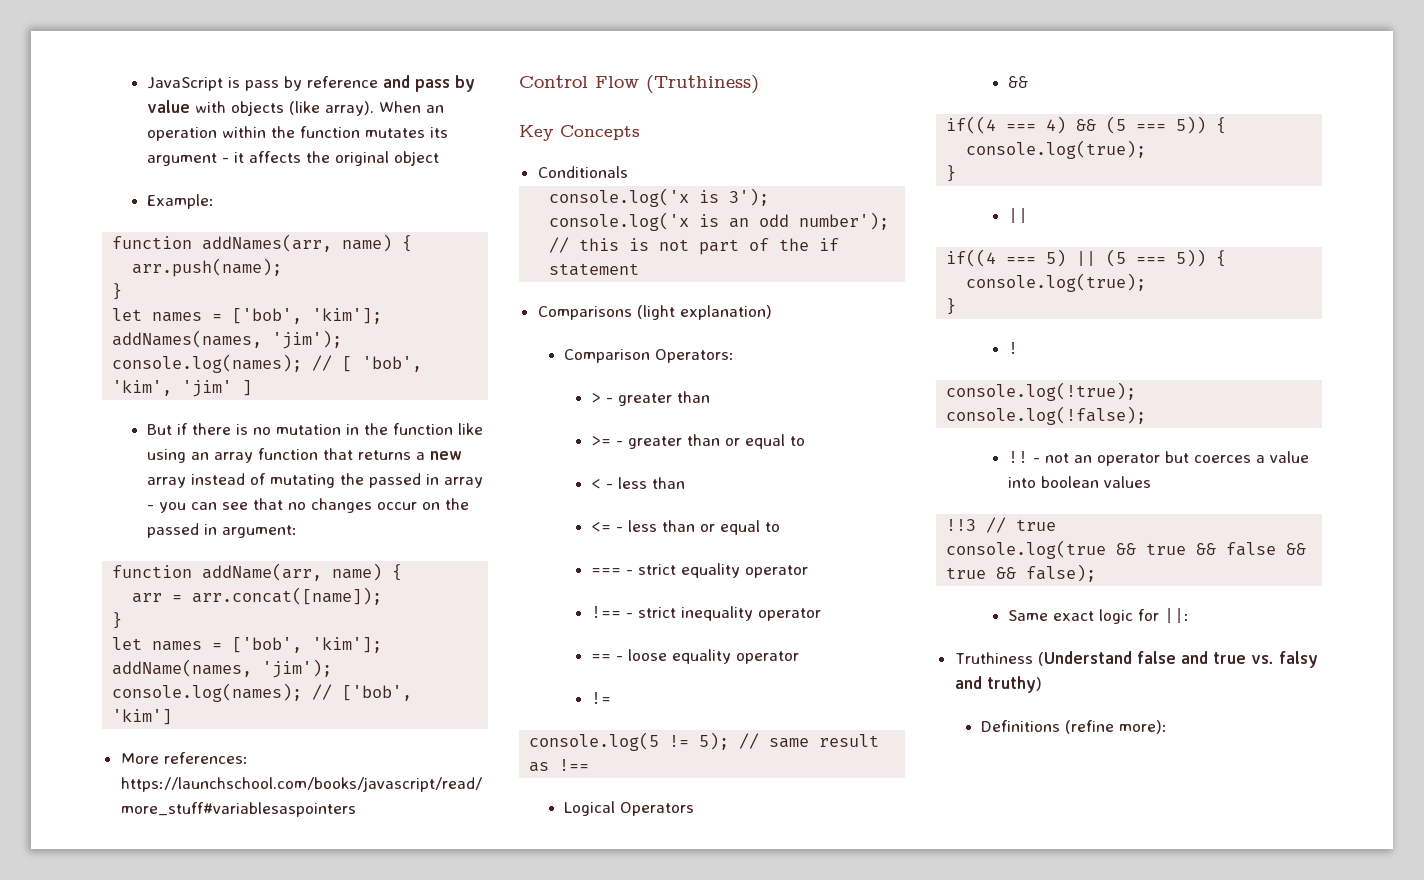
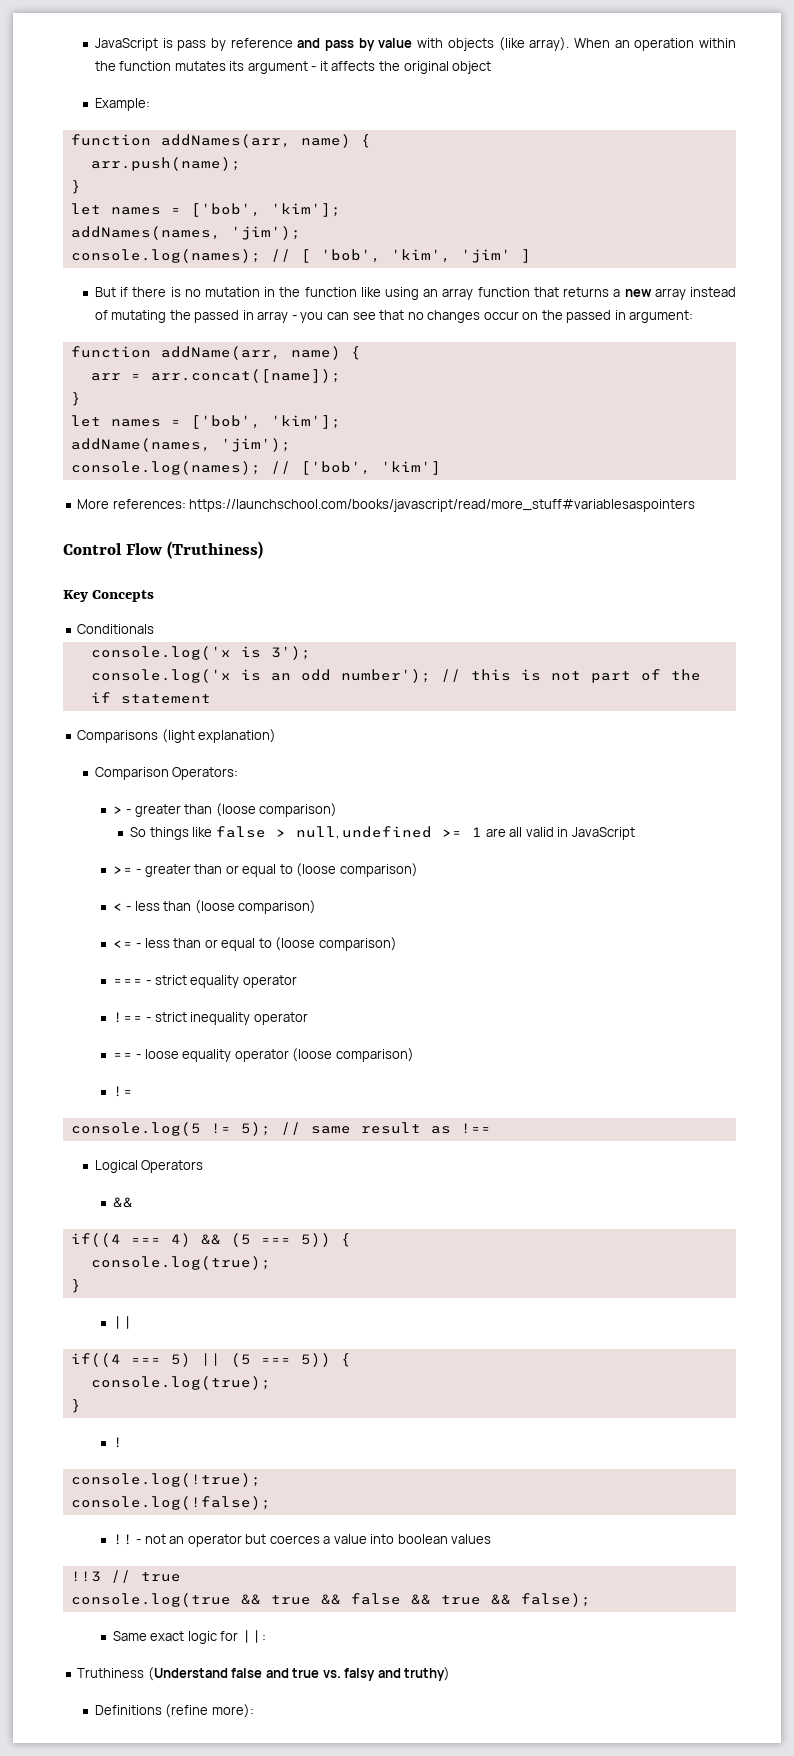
- > - greater than
+ > - greater than (loose comparison)
+ So things like false > null, undefined >= 1 are all valid in JavaScript
- >= - greater than or equal to
+ >= - greater than or equal to (loose comparison)
- < - less than
+ < - less than (loose comparison)
- <= - less than or equal to
+ <= - less than or equal to (loose comparison)
- == - loose equality operator
+ == - loose equality operator (loose comparison)

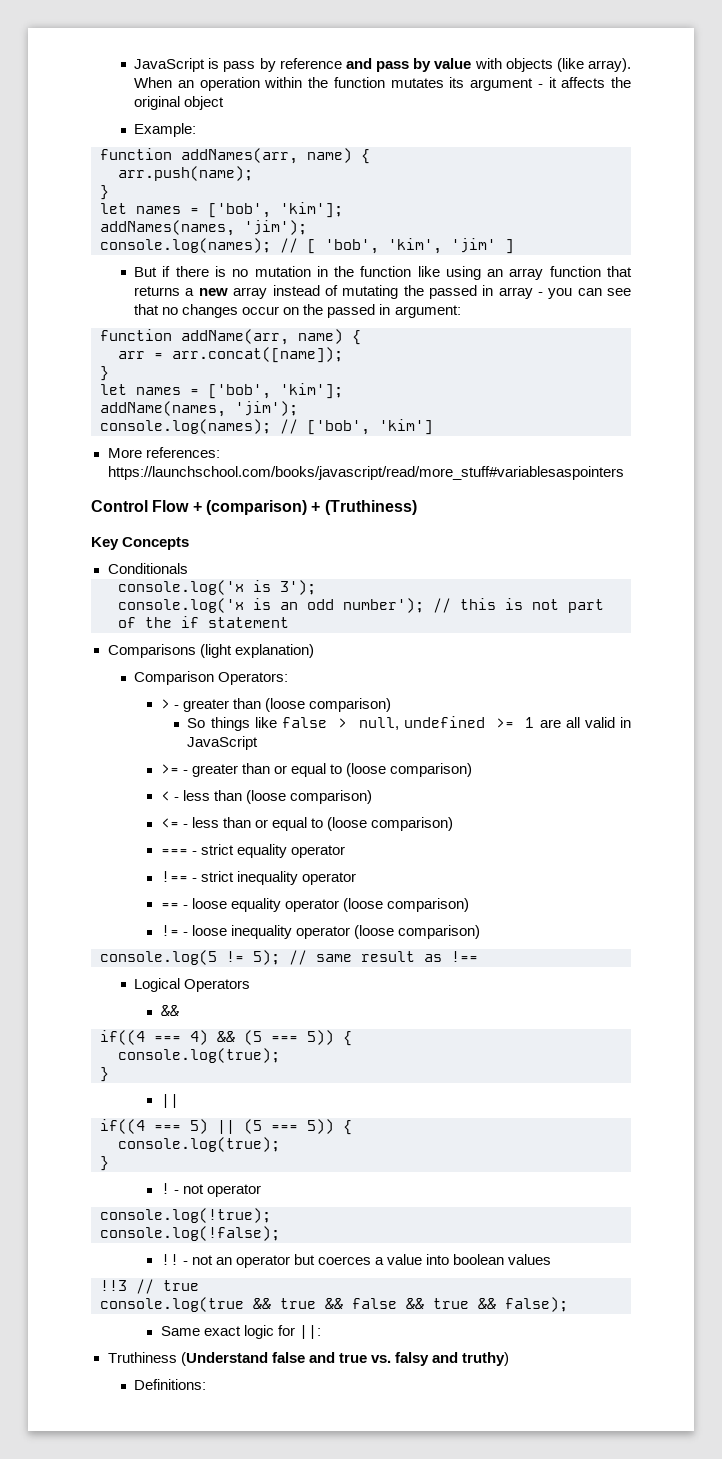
- Control Flow (Truthiness)
+ Control Flow + (comparison) + (Truthiness)
  == - loose equality operator (loose comparison)
- !=
+ != - loose inequality operator (loose comparison)
+ - not operator
- Definitions (refine more):
+ Definitions:

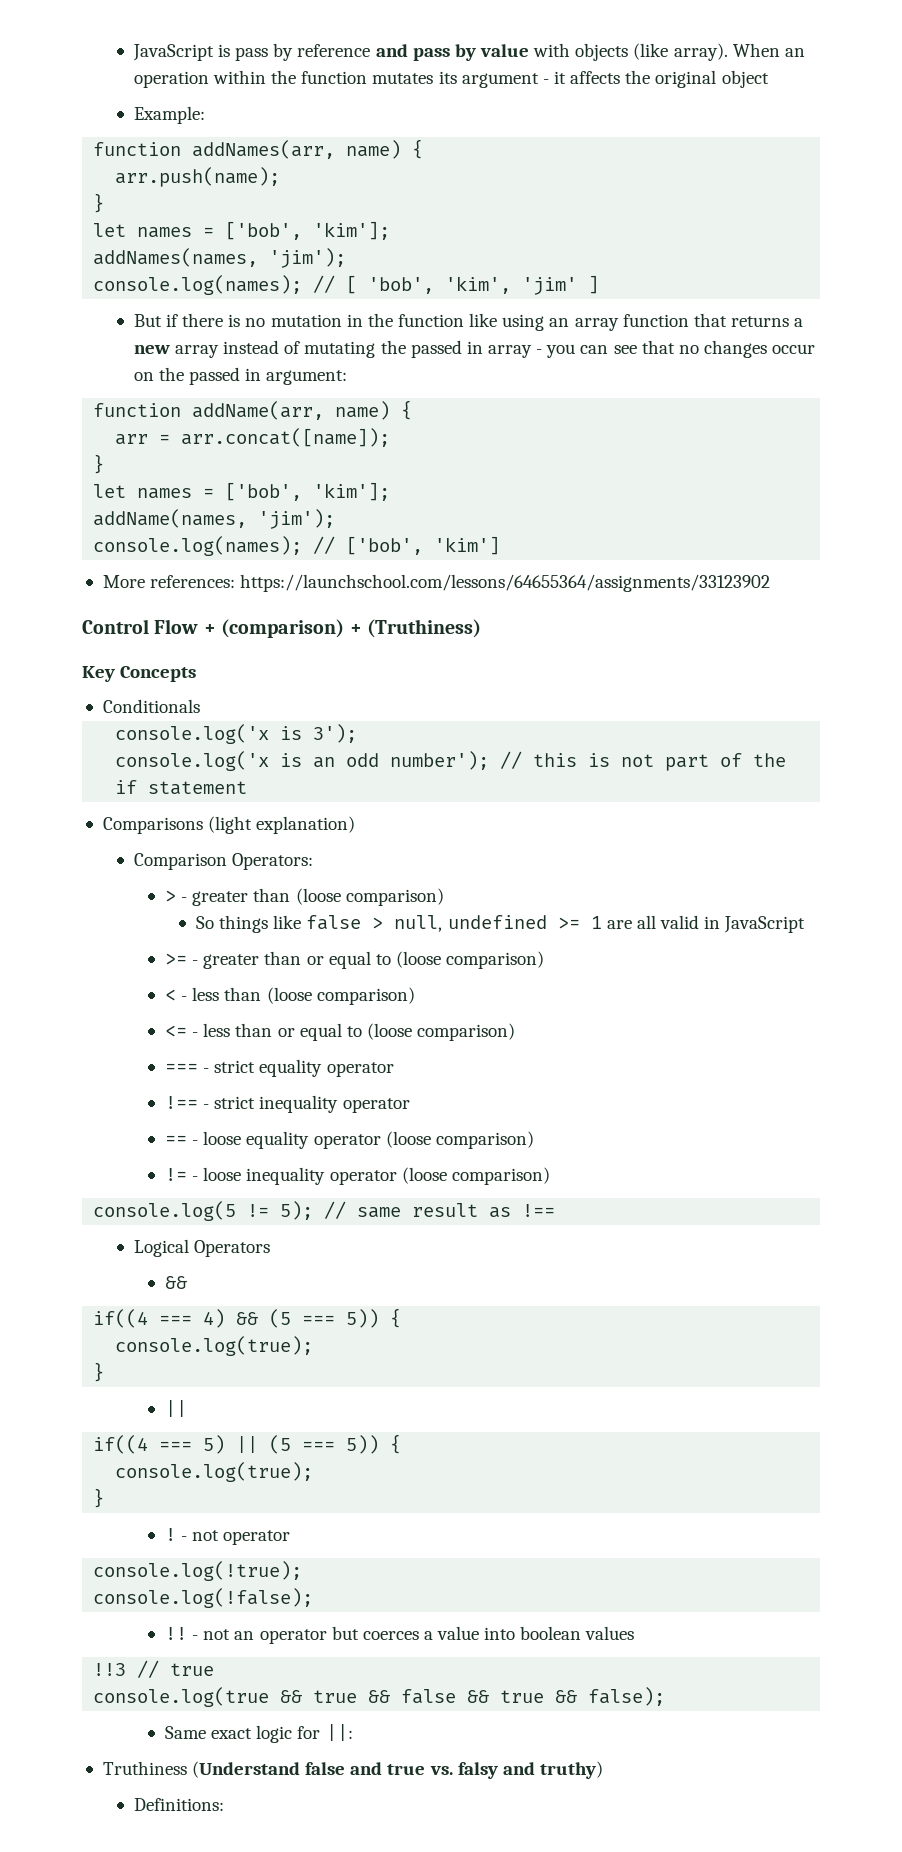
- More references: https://launchschool.com/books/javascript/read/more_stuff#variablesaspointers
+ More references: https://launchschool.com/lessons/64655364/assignments/33123902

